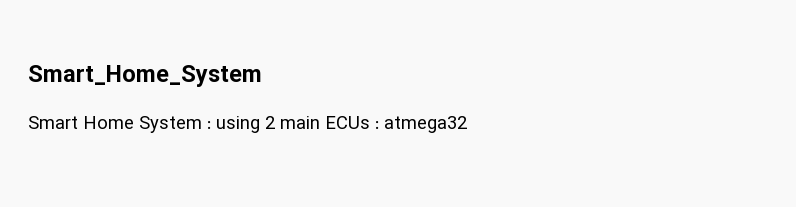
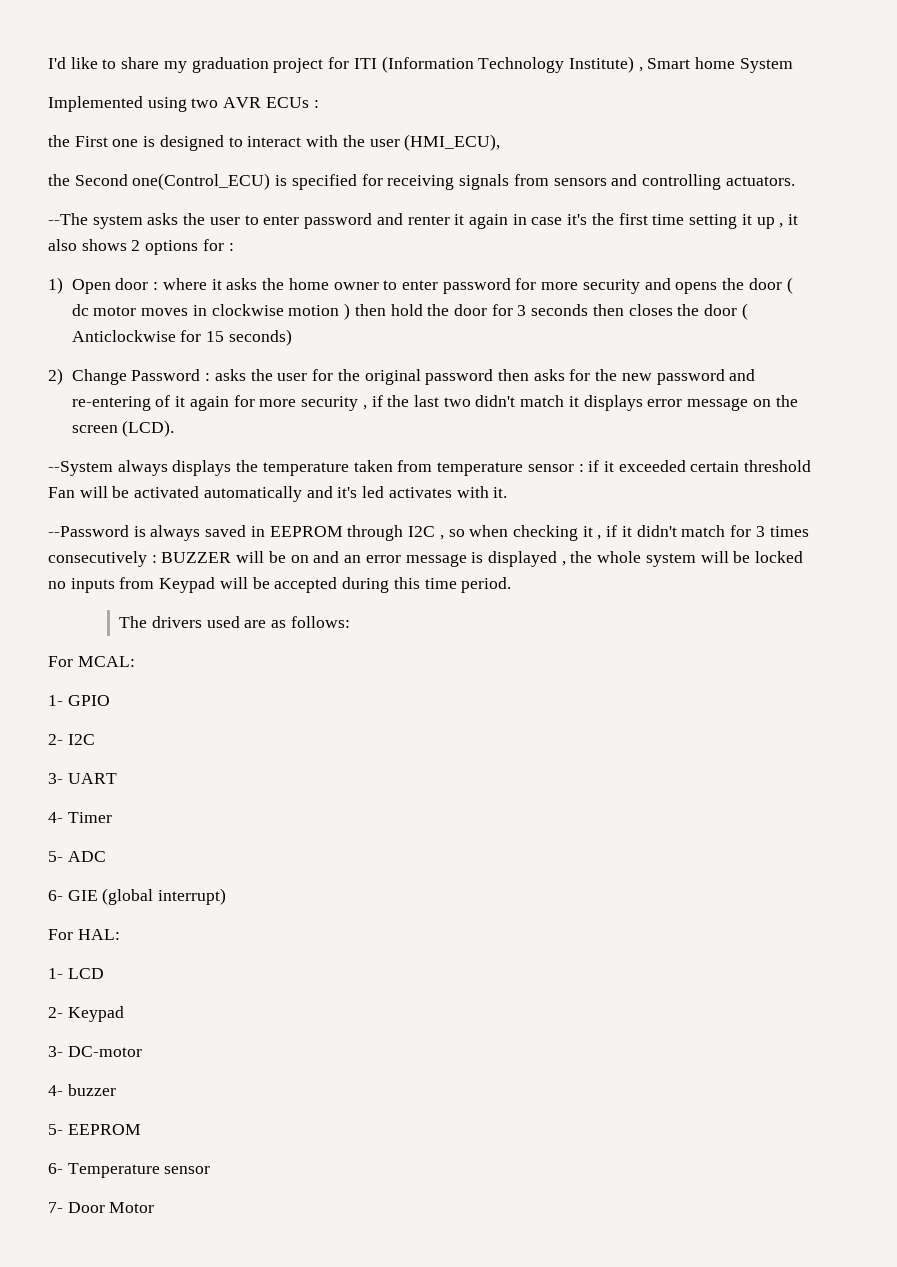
- Smart_Home_System
- Smart Home System : using 2 main ECUs : atmega32
+ I'd like to share my graduation project for ITI (Information Technology Institute) , Smart home System
+ Implemented using two AVR ECUs :
+ the First one is designed to interact with the user (HMI_ECU),
+ the Second one(Control_ECU) is specified for receiving signals from sensors and controlling actuators.
+ --The system asks the user to enter password and renter it again in case it's the first time setting it up , it also shows 2 options for :
+ 1) Open door : where it asks the home owner to enter password for more security and opens the door ( dc motor moves in clockwise motion ) then hold the door for 3 seconds then closes the door ( Anticlockwise for 15 seconds)
+ 2) Change Password : asks the user for the original password then asks for the new password and re-entering of it again for more security , if the last two didn't match it displays error message on the screen (LCD).
+ --System always displays the temperature taken from temperature sensor : if it exceeded certain threshold Fan will be activated automatically and it's led activates with it.
+ --Password is always saved in EEPROM through I2C , so when checking it , if it didn't match for 3 times consecutively : BUZZER will be on and an error message is displayed , the whole system will be locked no inputs from Keypad will be accepted during this time period.
+ The drivers used are as follows:
+ For MCAL:
+ 1- GPIO
+ 2- I2C
+ 3- UART
+ 4- Timer
+ 5- ADC
+ 6- GIE (global interrupt)
+ For HAL:
+ 1- LCD
+ 2- Keypad
+ 3- DC-motor
+ 4- buzzer
+ 5- EEPROM
+ 6- Temperature sensor
+ 7- Door Motor

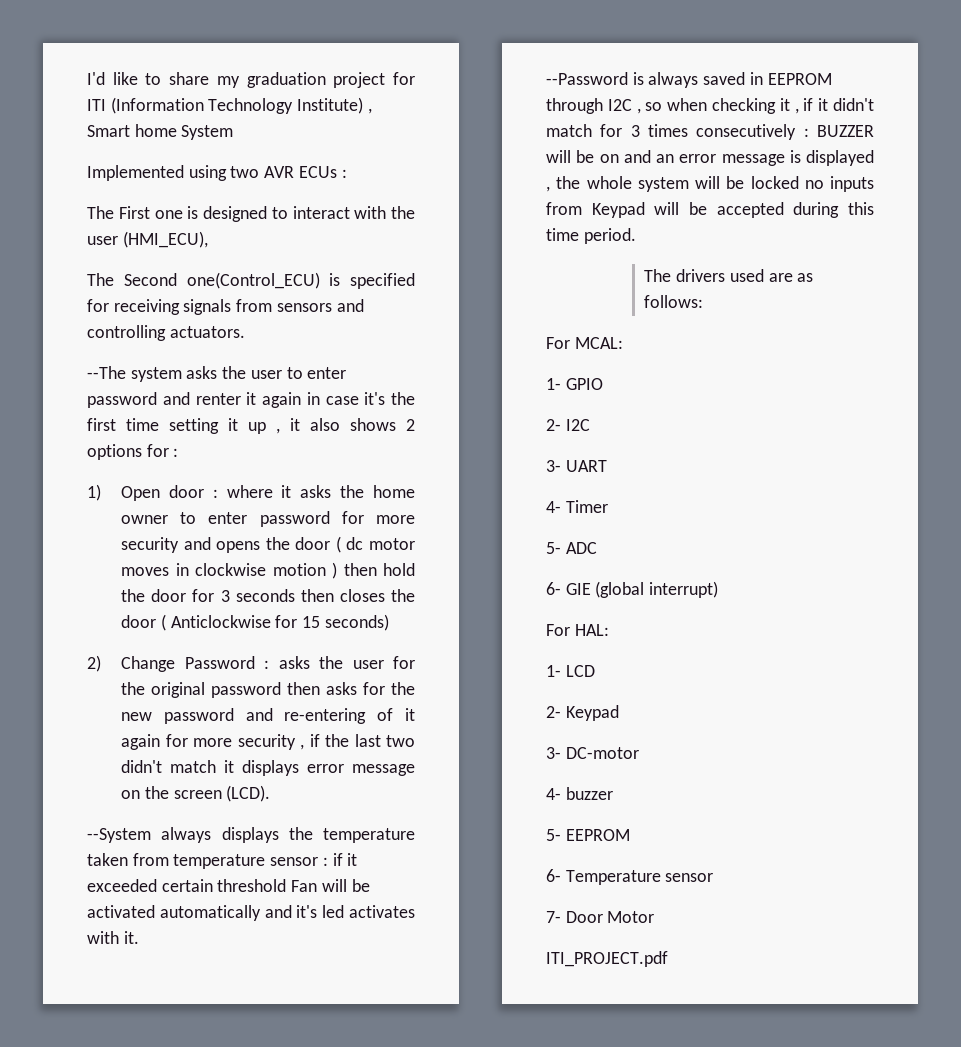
- the First one is designed to interact with the user (HMI_ECU),
+ The First one is designed to interact with the user (HMI_ECU),
- the Second one(Control_ECU) is specified for receiving signals from sensors and controlling actuators.
+ The Second one(Control_ECU) is specified for receiving signals from sensors and controlling actuators.
+ ITI_PROJECT.pdf

